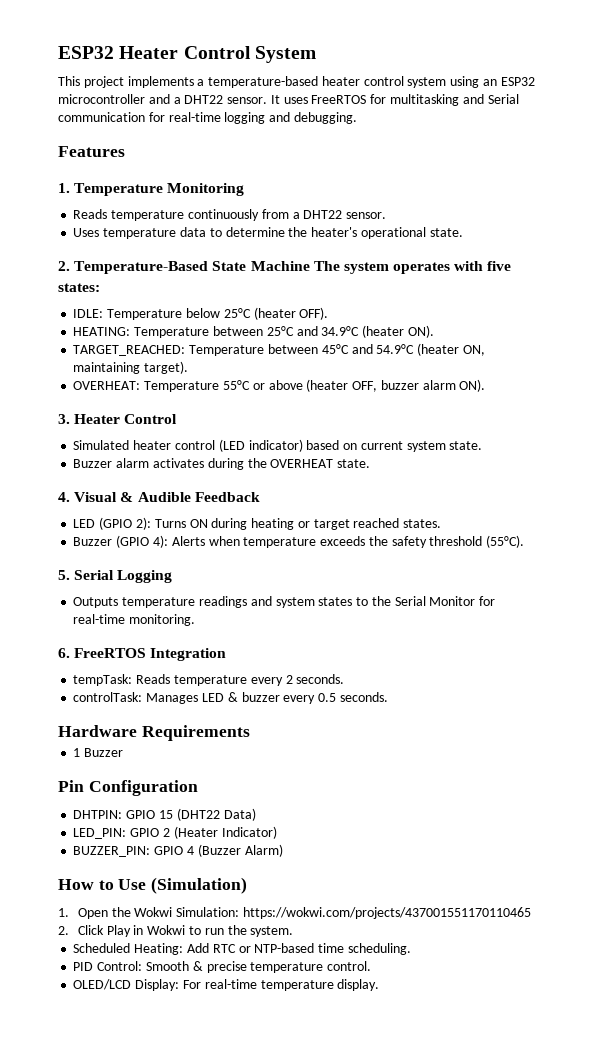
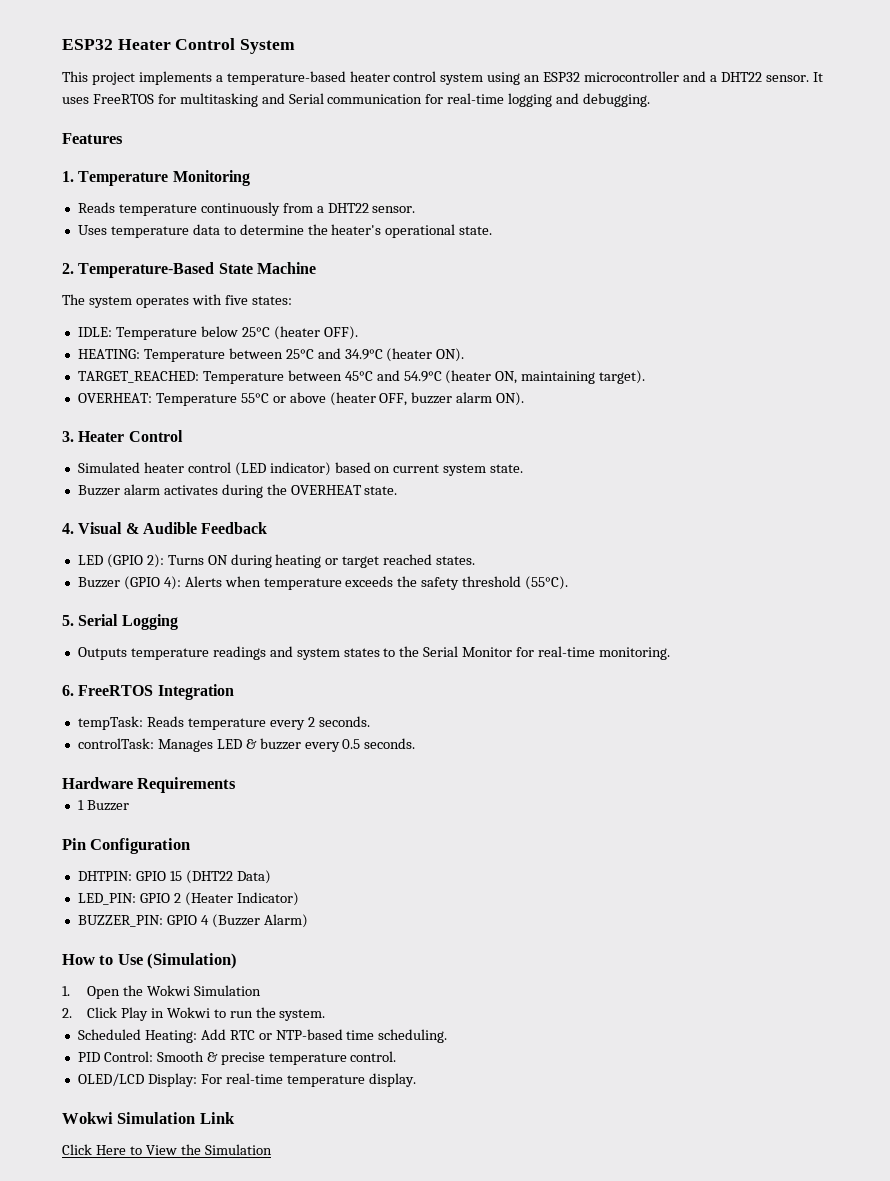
- 2. Temperature-Based State Machine The system operates with five states:
+ 2. Temperature-Based State Machine
+ The system operates with five states:
- 1. Open the Wokwi Simulation: https://wokwi.com/projects/437001551170110465
+ 1. Open the Wokwi Simulation
+ Wokwi Simulation Link
+ Click Here to View the Simulation

